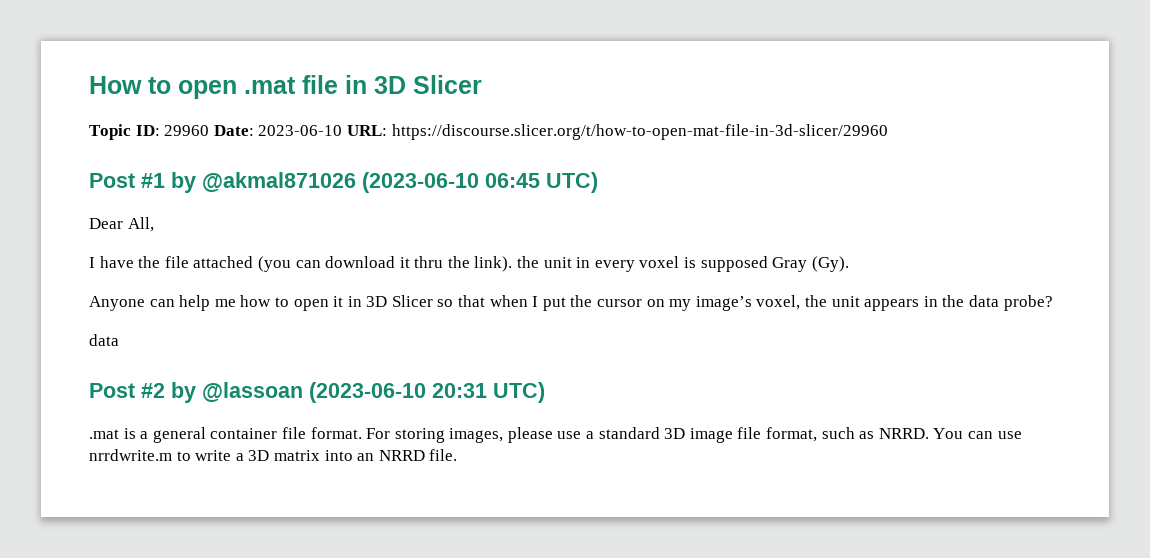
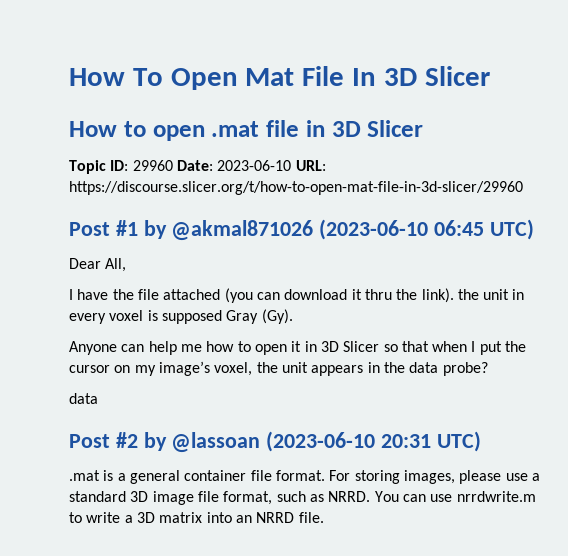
+ How To Open Mat File In 3D Slicer

